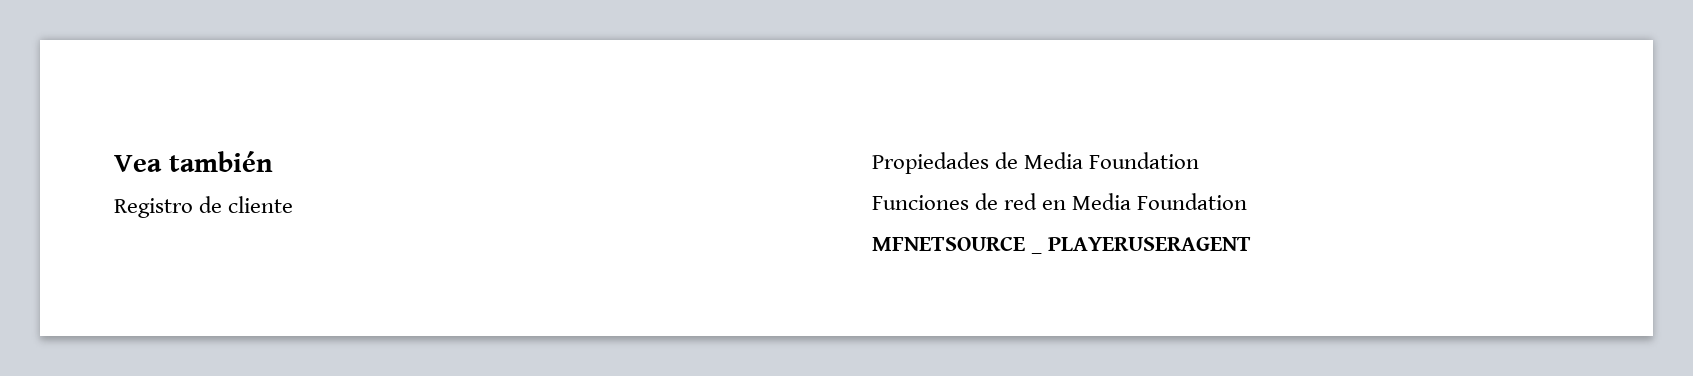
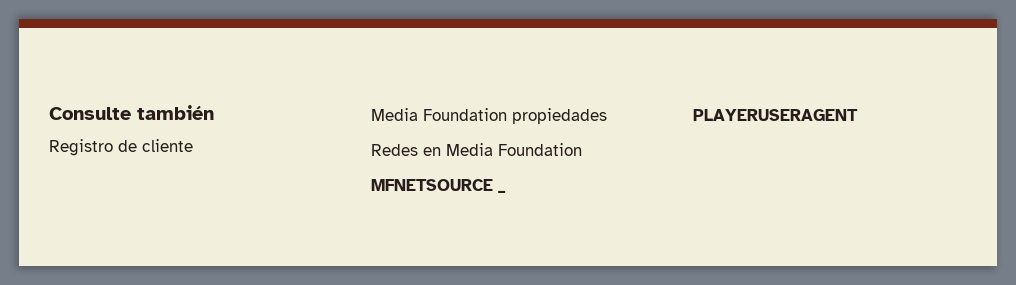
- Vea también
+ Consulte también
- Propiedades de Media Foundation
- Funciones de red en Media Foundation
+ Media Foundation propiedades
+ Redes en Media Foundation

